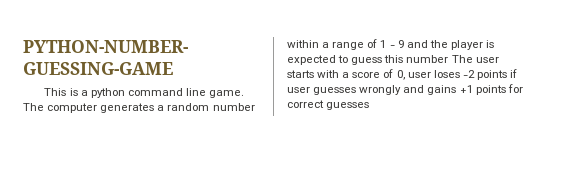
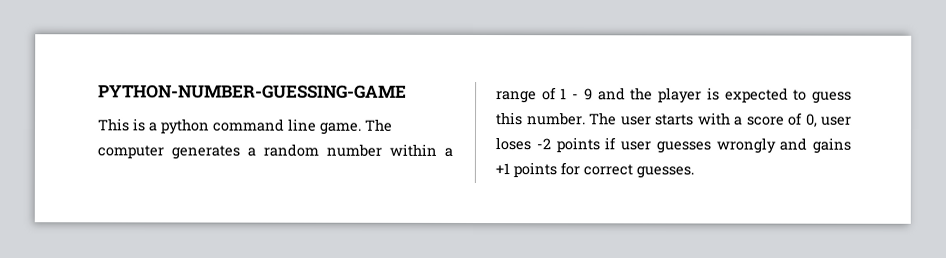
- The computer generates a random number within a range of 1 - 9 and the player is expected to guess this number The user starts with a score of 0, user loses -2 points if user guesses wrongly and gains +1 points for correct guesses
+ The computer generates a random number within a range of 1 - 9 and the player is expected to guess this number. The user starts with a score of 0, user loses -2 points if user guesses wrongly and gains +1 points for correct guesses.

